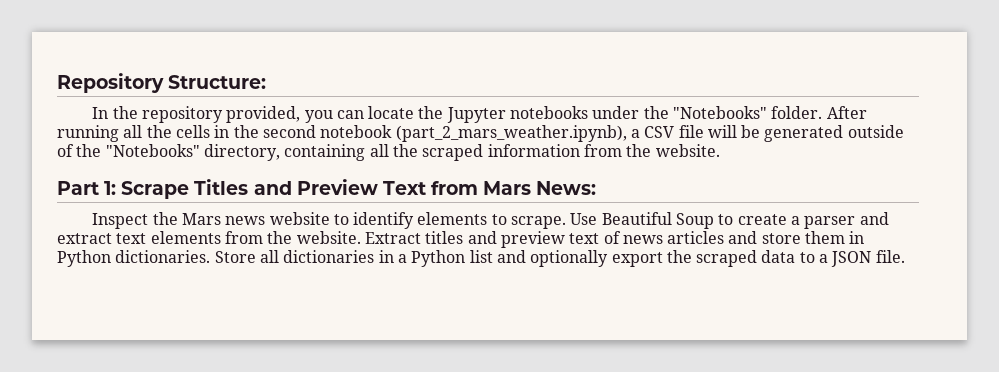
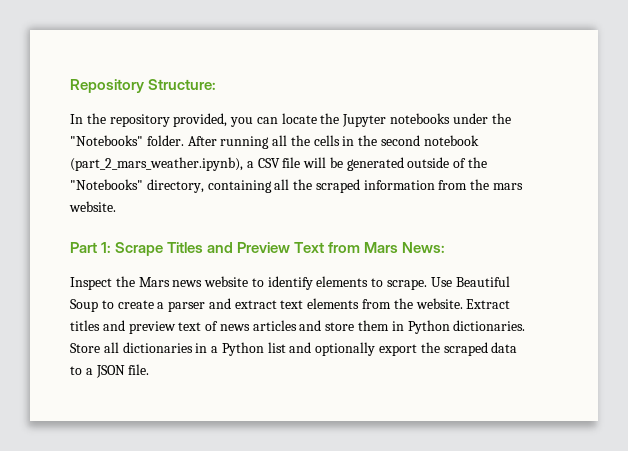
- After running all the cells in the second notebook (part_2_mars_weather.ipynb), a CSV file will be generated outside of the "Notebooks" directory, containing all the scraped information from the website.
+ After running all the cells in the second notebook (part_2_mars_weather.ipynb), a CSV file will be generated outside of the "Notebooks" directory, containing all the scraped information from the mars website.

